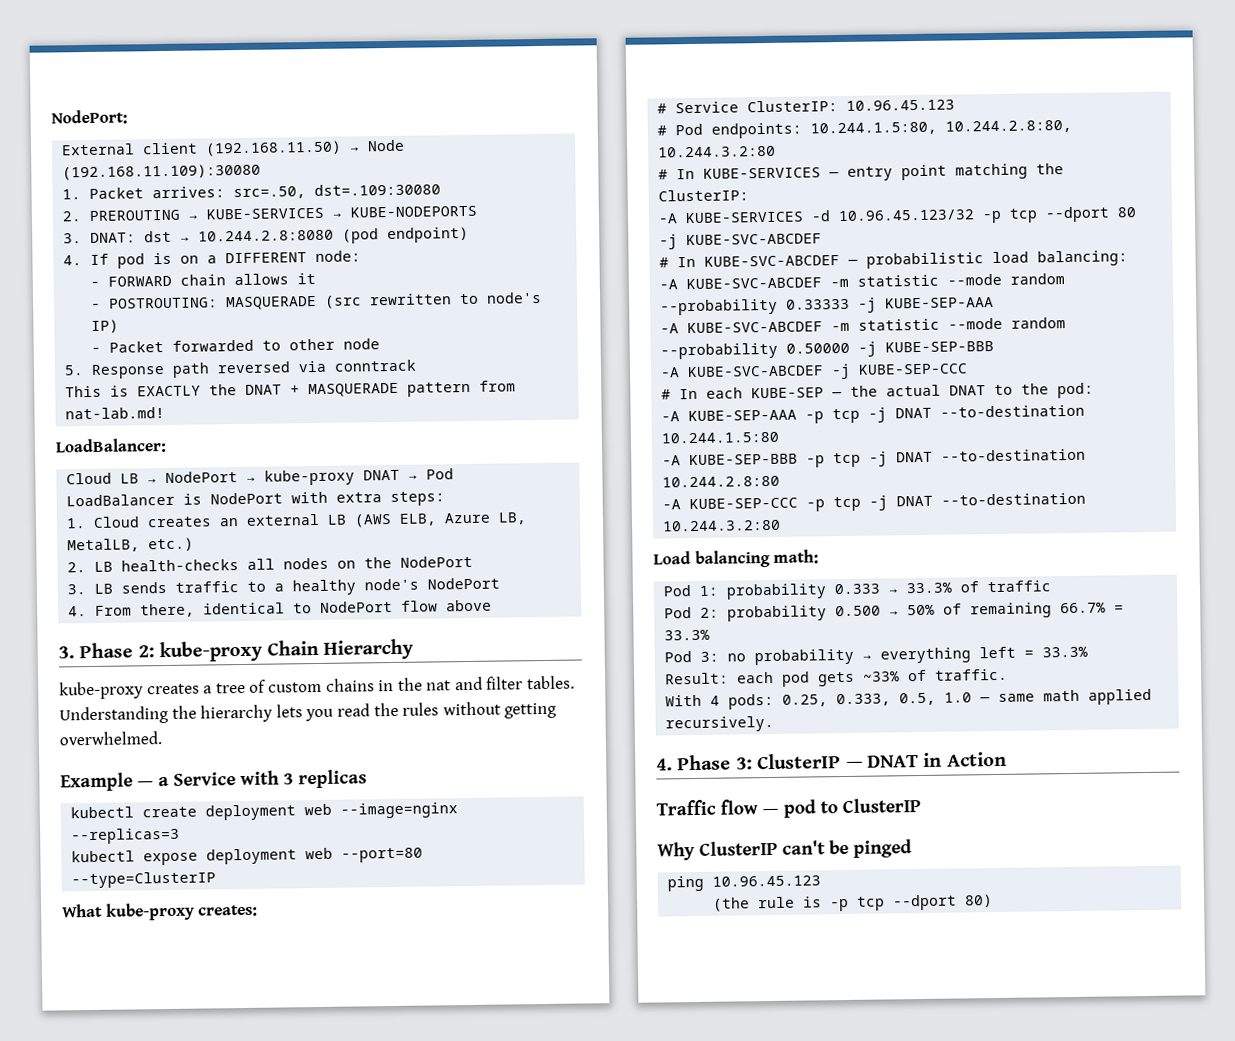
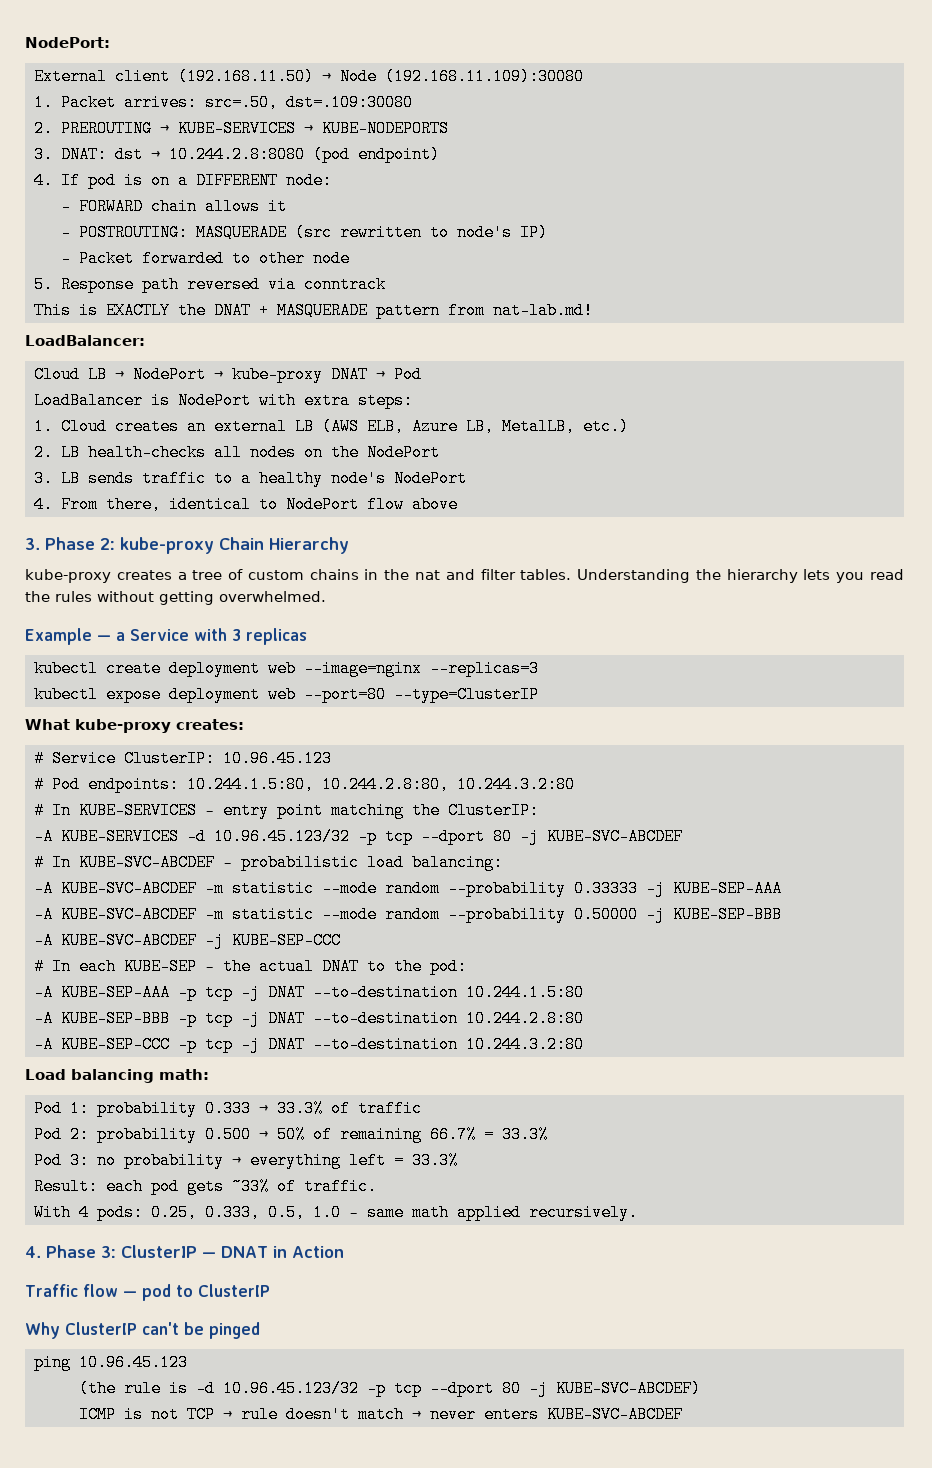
- (the rule is -p tcp --dport 80)
+ (the rule is -d 10.96.45.123/32 -p tcp --dport 80 -j KUBE-SVC-ABCDEF)
+ ICMP is not TCP → rule doesn't match → never enters KUBE-SVC-ABCDEF

